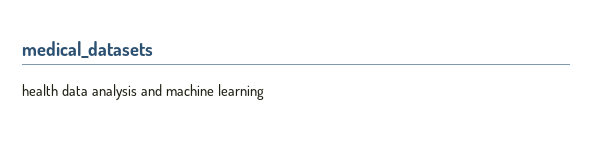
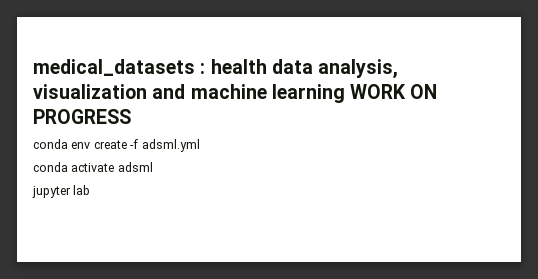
- medical_datasets
- health data analysis and machine learning
+ medical_datasets : health data analysis, visualization and machine learning WORK ON PROGRESS
+ conda env create -f adsml.yml
+ conda activate adsml
+ jupyter lab

